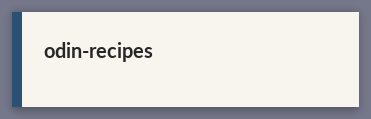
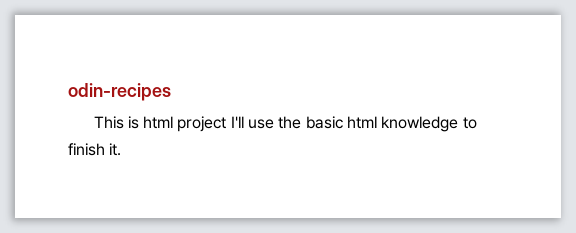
+ This is html project I'll use the basic html knowledge to finish it.

